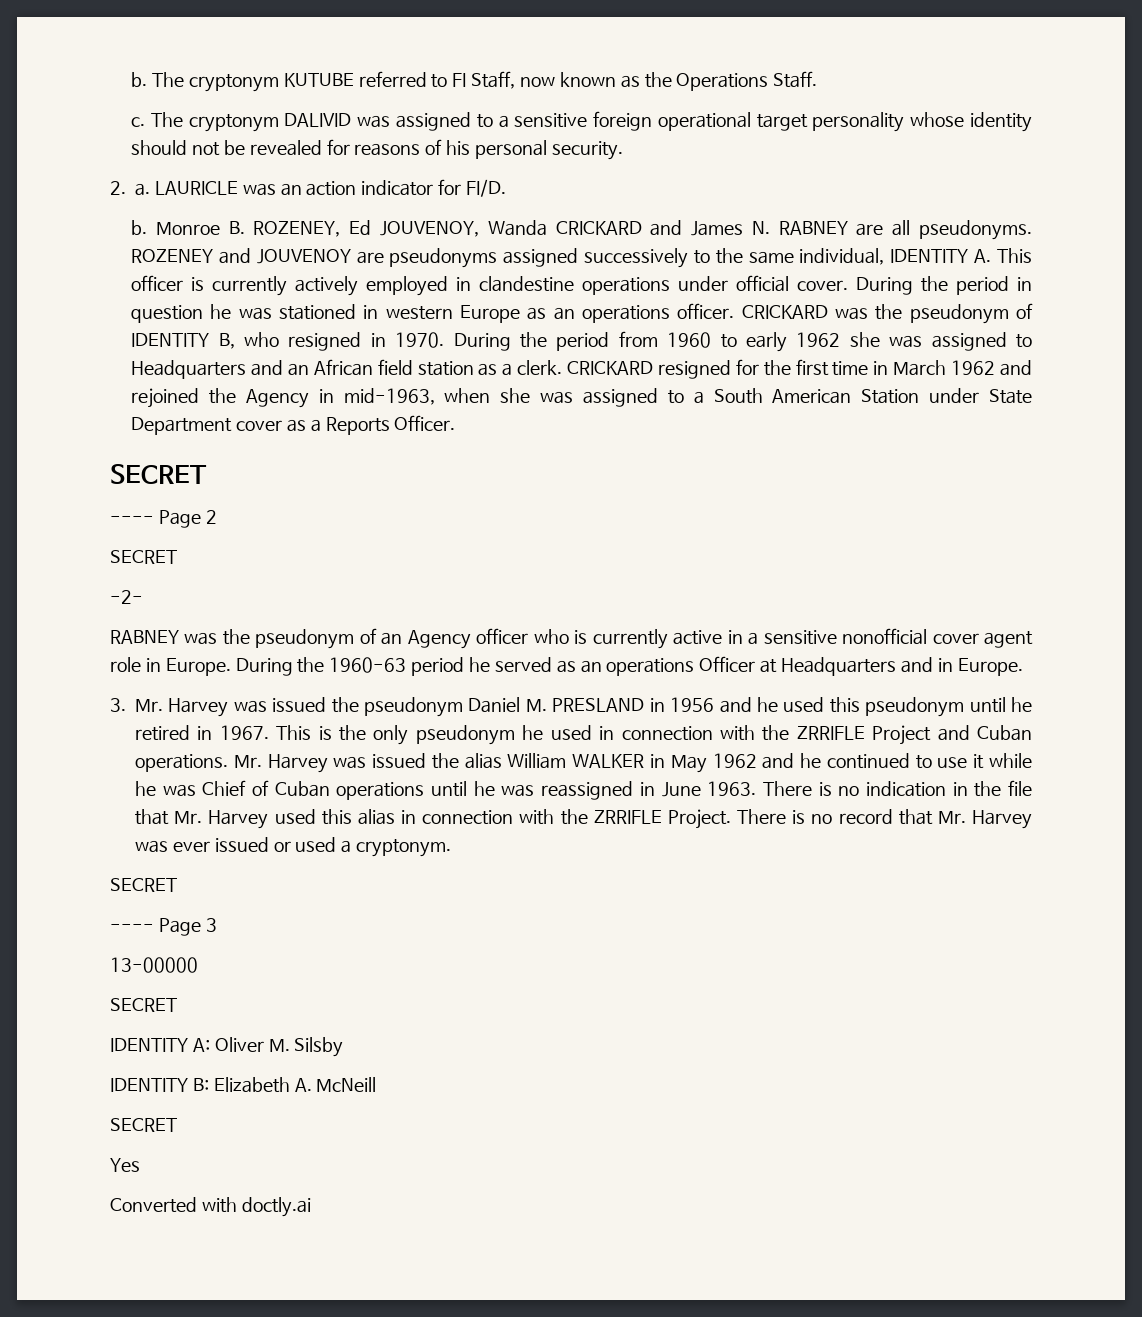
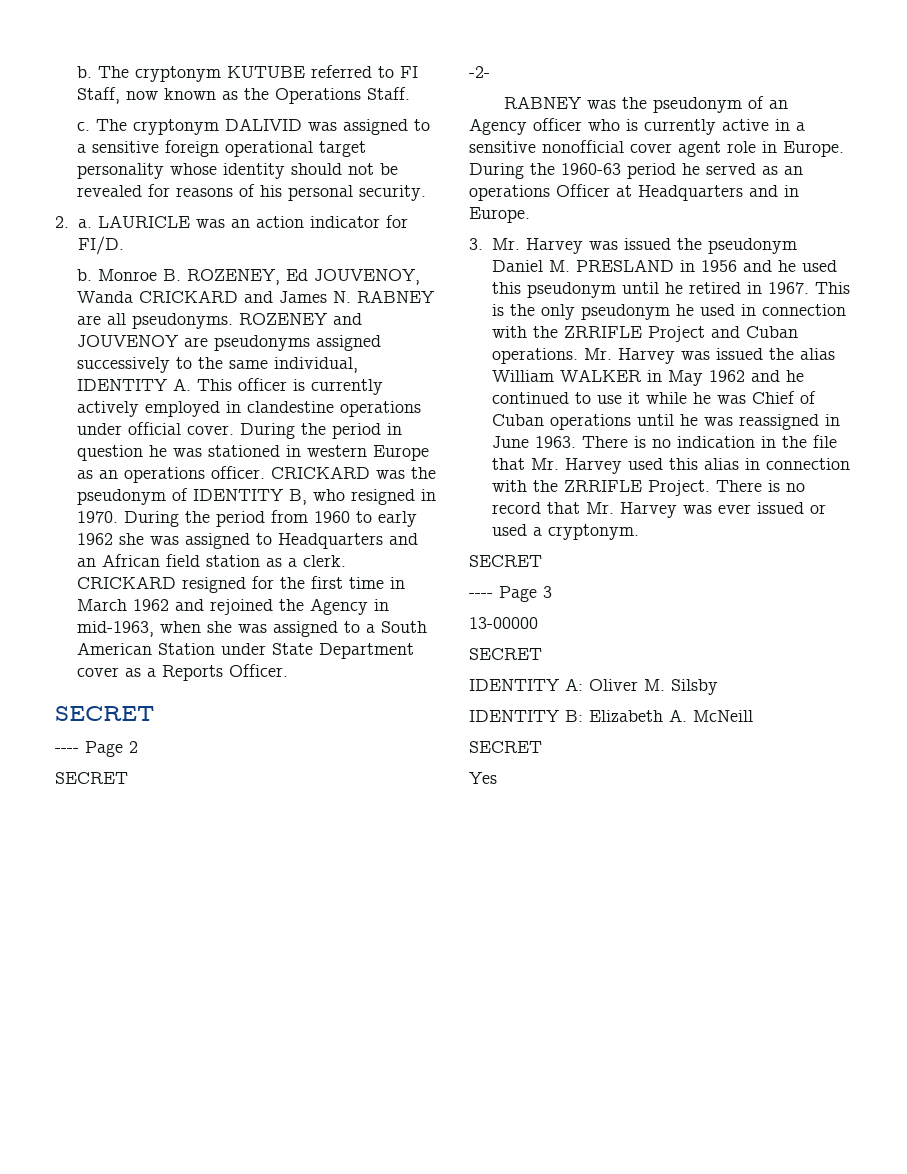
- Converted with doctly.ai

